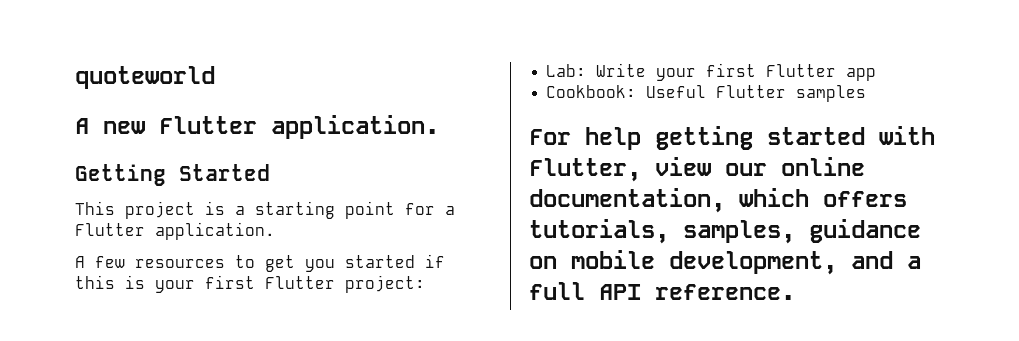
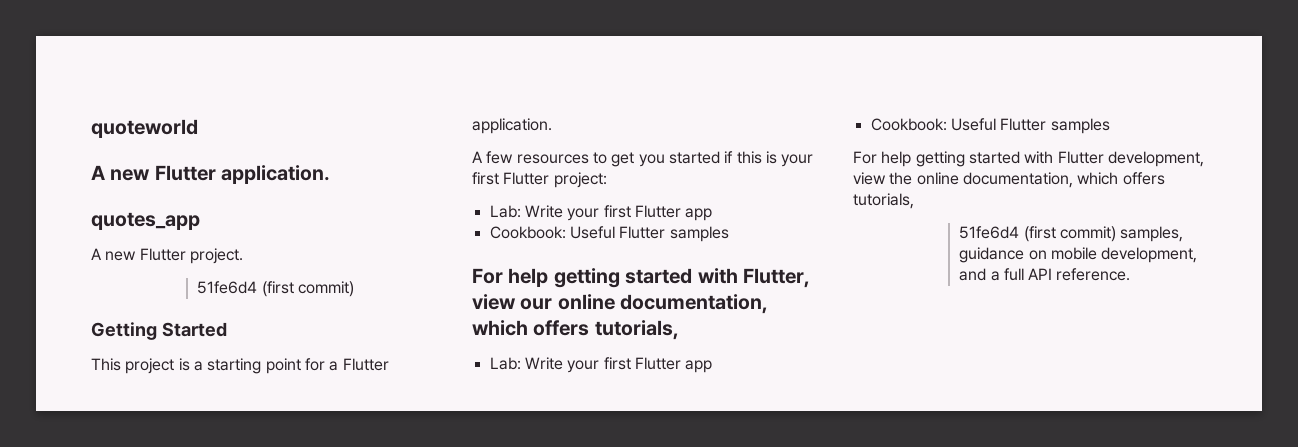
+ quotes_app
+ A new Flutter project.
+ 51fe6d4 (first commit)
- For help getting started with Flutter, view our online documentation, which offers tutorials, samples, guidance on mobile development, and a full API reference.
+ For help getting started with Flutter, view our online documentation, which offers tutorials,
+ Lab: Write your first Flutter app
+ Cookbook: Useful Flutter samples
+ For help getting started with Flutter development, view the online documentation, which offers tutorials,
+ 51fe6d4 (first commit) samples, guidance on mobile development, and a full API reference.

